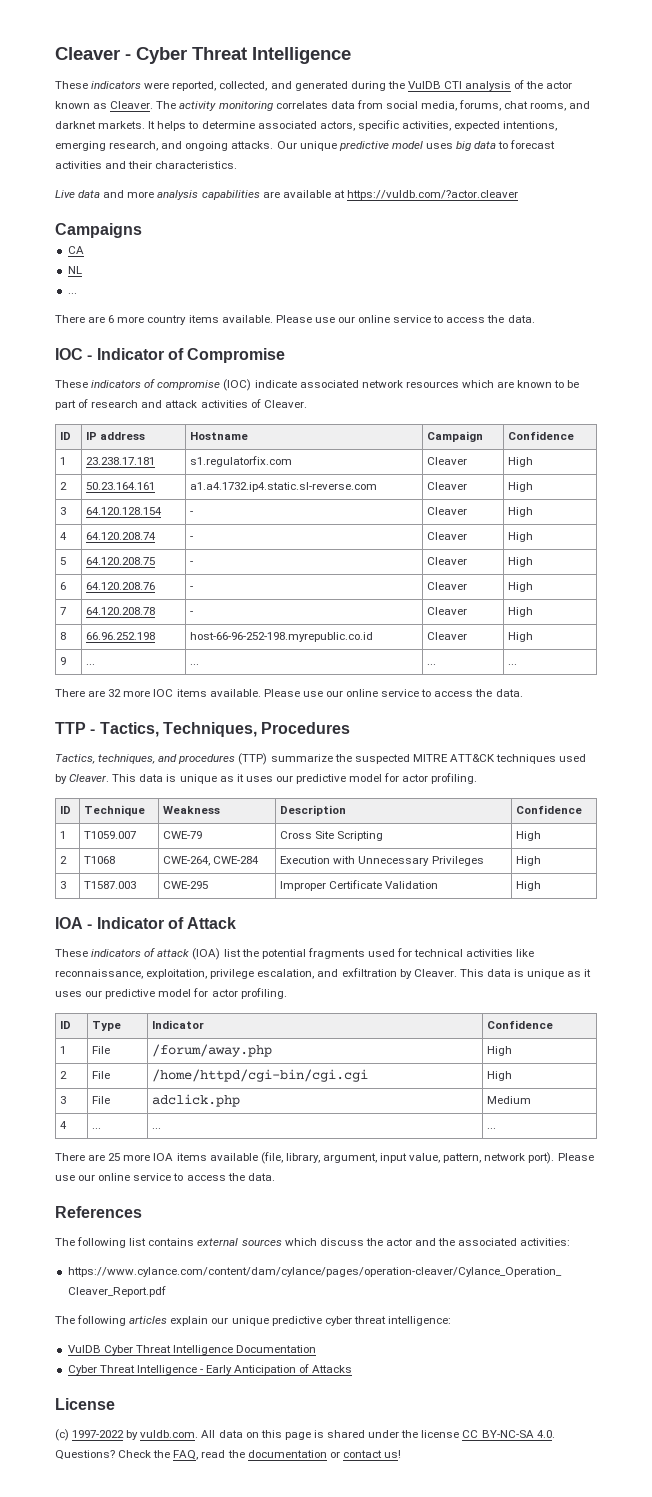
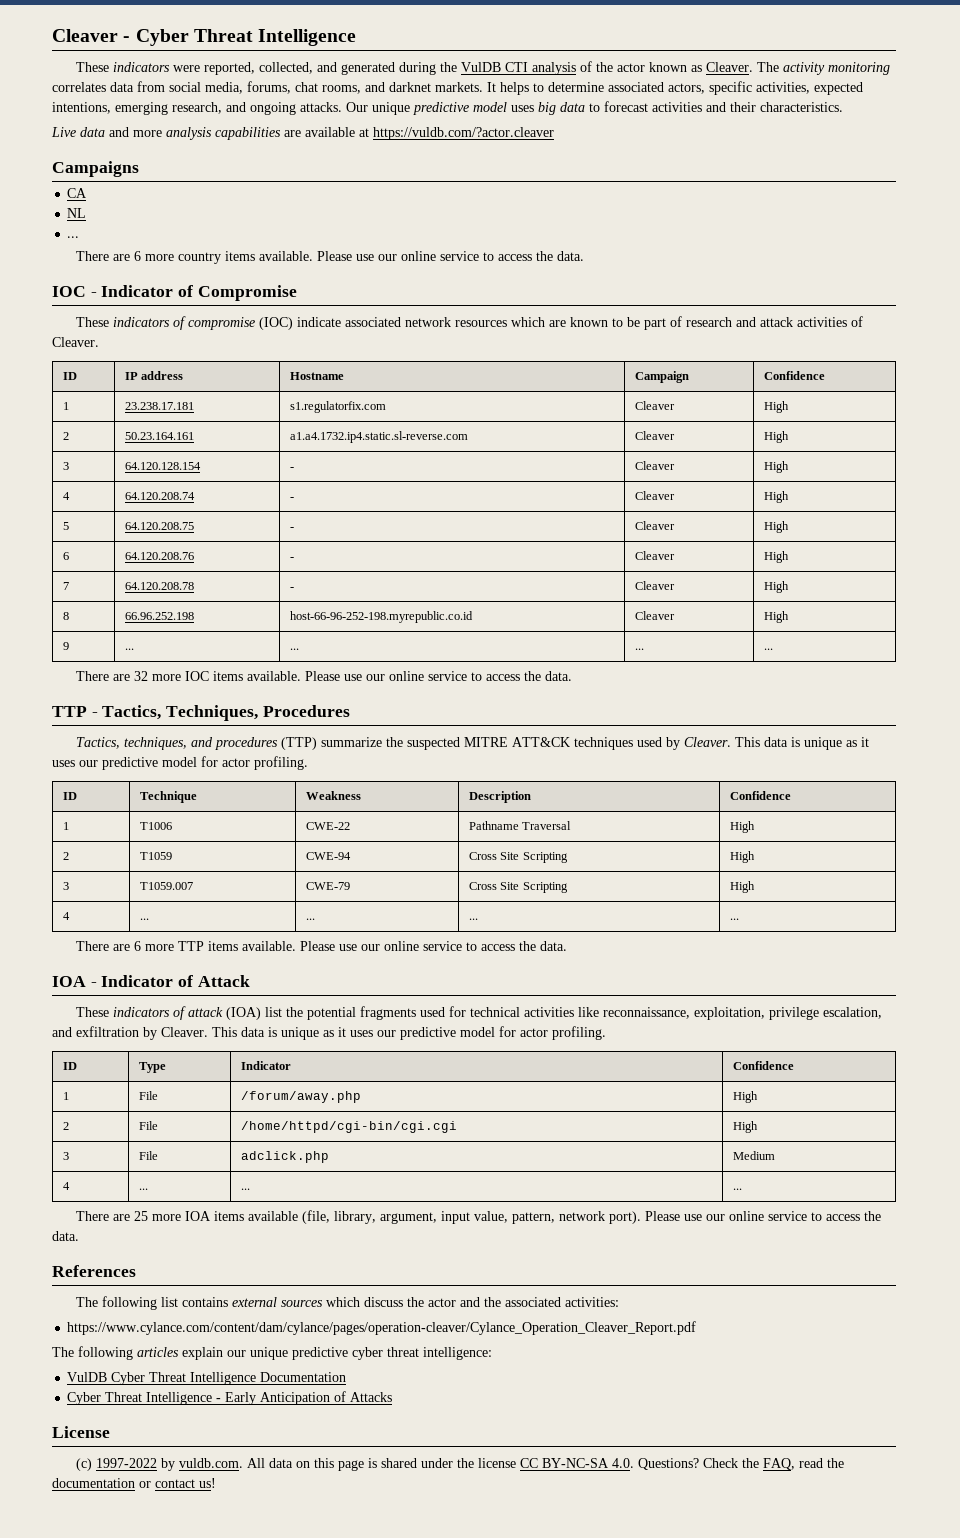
- 1 | T1059.007 | CWE-79 | Cross Site Scripting | High
+ 1 | T1006 | CWE-22 | Pathname Traversal | High
+ 2 | T1059 | CWE-94 | Cross Site Scripting | High
+ 3 | T1059.007 | CWE-79 | Cross Site Scripting | High
- 2 | T1068 | CWE-264, CWE-284 | Execution with Unnecessary Privileges | High
- 3 | T1587.003 | CWE-295 | Improper Certificate Validation | High
+ 4 | ... | ... | ... | ...
+ There are 6 more TTP items available. Please use our online service to access the data.

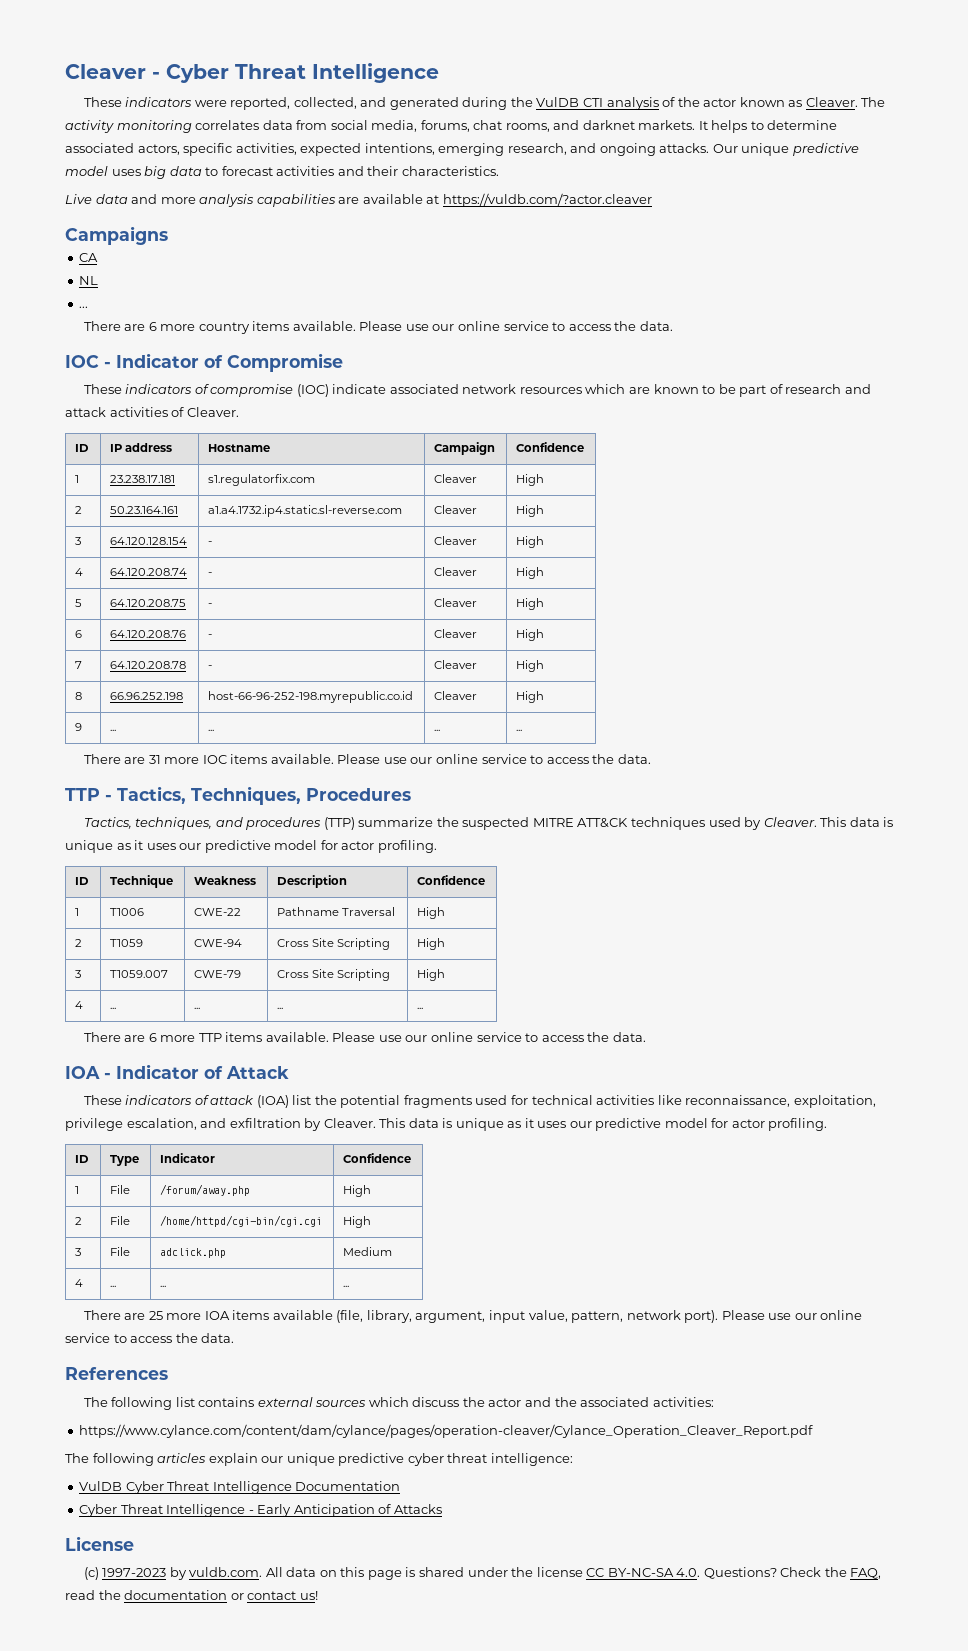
- There are 32 more IOC items available.
+ There are 31 more IOC items available.
- (c) 1997-2022 by vuldb.com. All data on this page is shared under the license CC BY-NC-SA 4.0. Questions?
+ (c) 1997-2023 by vuldb.com. All data on this page is shared under the license CC BY-NC-SA 4.0. Questions?

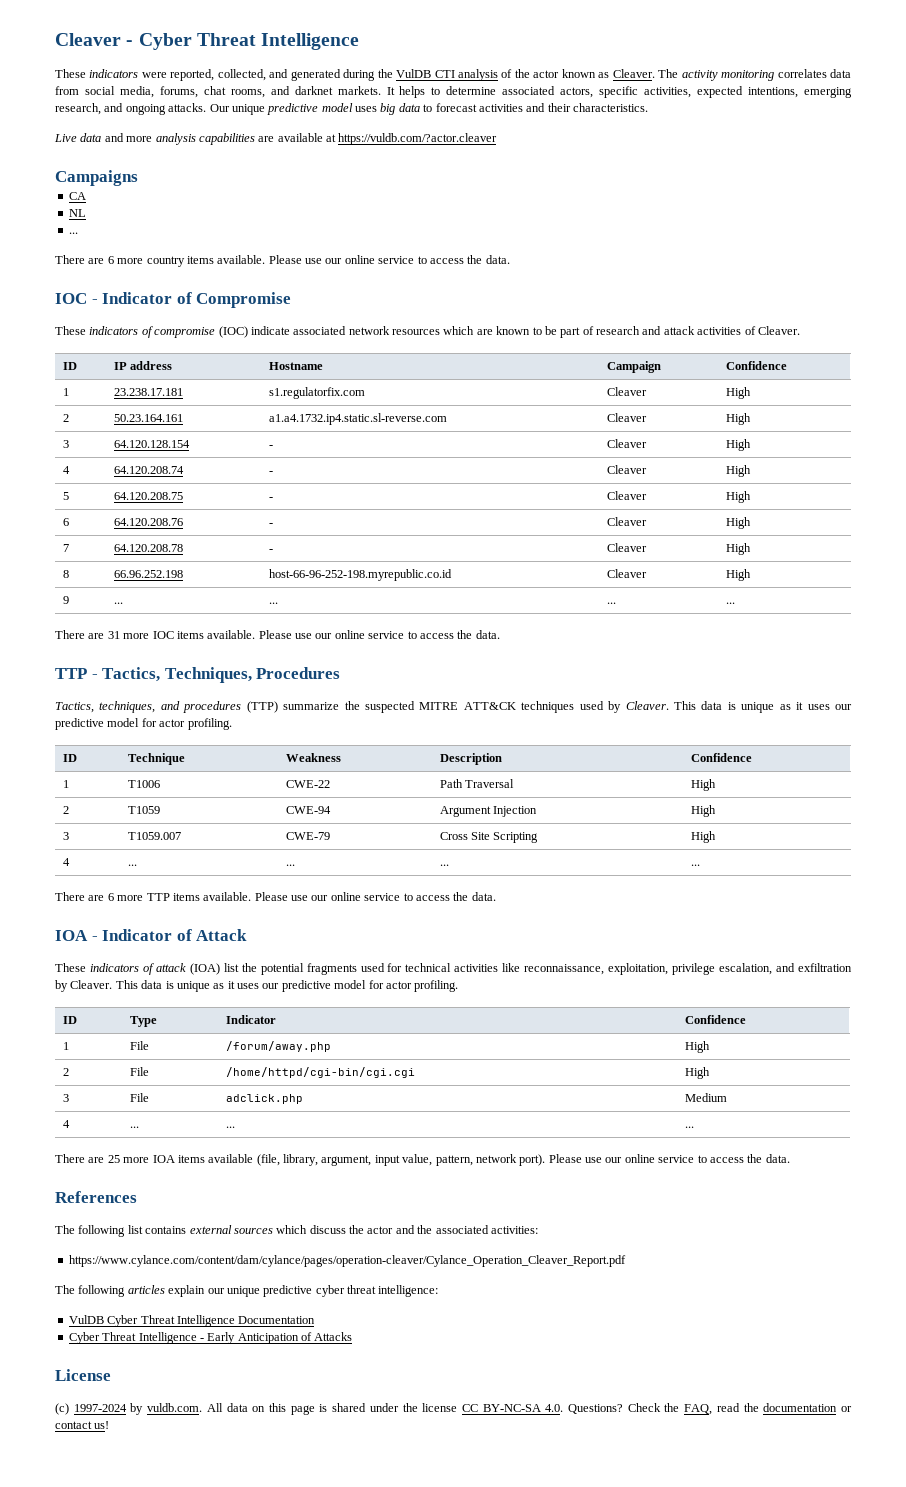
- 1 | T1006 | CWE-22 | Pathname Traversal | High
+ 1 | T1006 | CWE-22 | Path Traversal | High
- 2 | T1059 | CWE-94 | Cross Site Scripting | High
+ 2 | T1059 | CWE-94 | Argument Injection | High
- (c) 1997-2023 by vuldb.com. All data on this page is shared under the license CC BY-NC-SA 4.0. Questions?
+ (c) 1997-2024 by vuldb.com. All data on this page is shared under the license CC BY-NC-SA 4.0. Questions?

